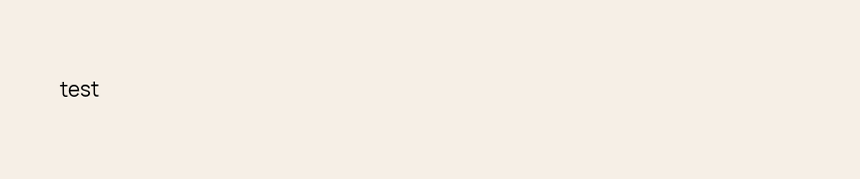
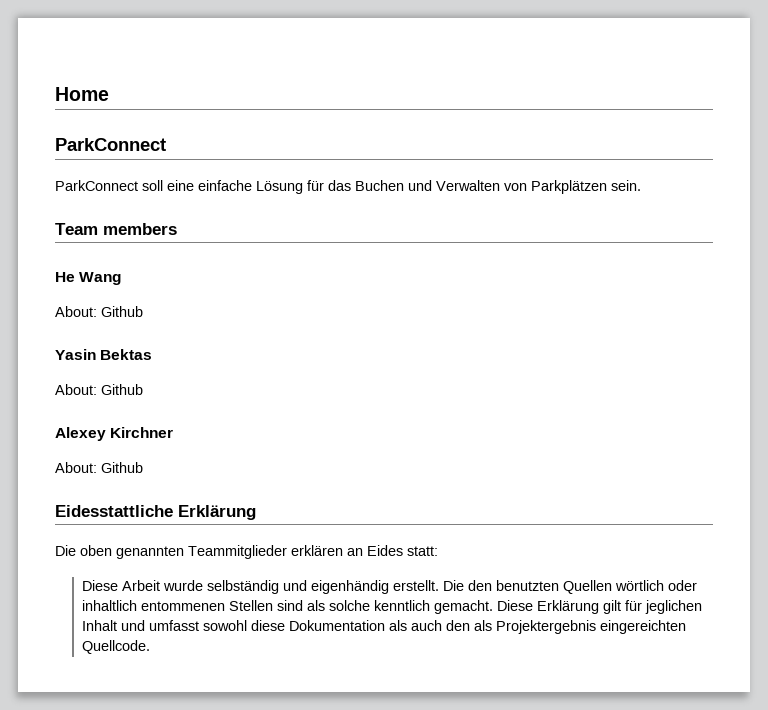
- test
+ Home
+ ParkConnect
+ ParkConnect soll eine einfache Lösung für das Buchen und Verwalten von Parkplätzen sein.
+ Team members
+ He Wang
+ About: Github
+ Yasin Bektas
+ About: Github
+ Alexey Kirchner
+ About: Github
+ Eidesstattliche Erklärung
+ Die oben genannten Teammitglieder erklären an Eides statt:
+ Diese Arbeit wurde selbständig und eigenhändig erstellt. Die den benutzten Quellen wörtlich oder inhaltlich entommenen Stellen sind als solche kenntlich gemacht. Diese Erklärung gilt für jeglichen Inhalt und umfasst sowohl diese Dokumentation als auch den als Projektergebnis eingereichten Quellcode.

